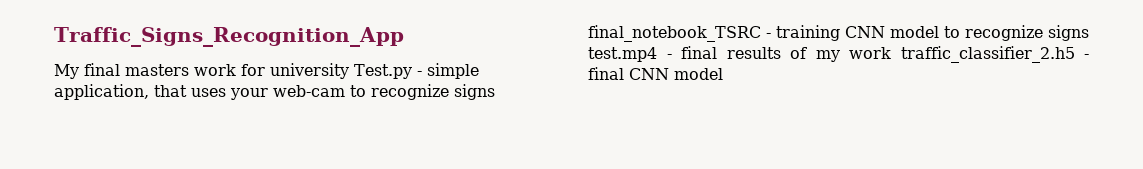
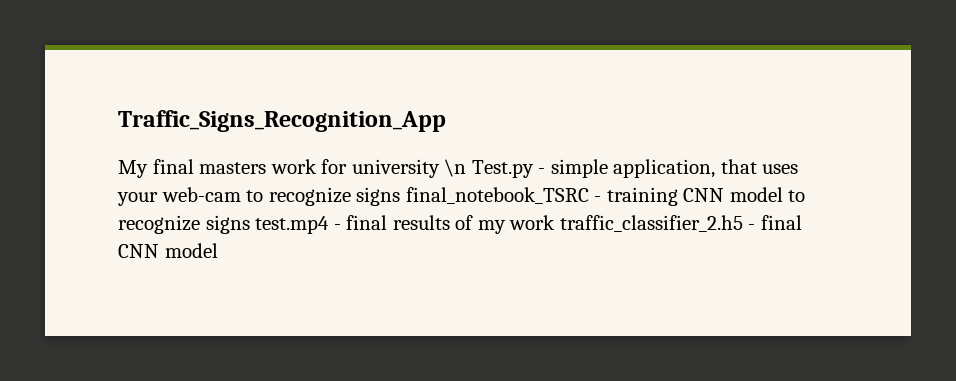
- My final masters work for university Test.py - simple application, that uses your web-cam to recognize signs final_notebook_TSRC - training CNN model to recognize signs test.mp4 - final results of my work traffic_classifier_2.h5 - final CNN model
+ My final masters work for university \n Test.py - simple application, that uses your web-cam to recognize signs final_notebook_TSRC - training CNN model to recognize signs test.mp4 - final results of my work traffic_classifier_2.h5 - final CNN model

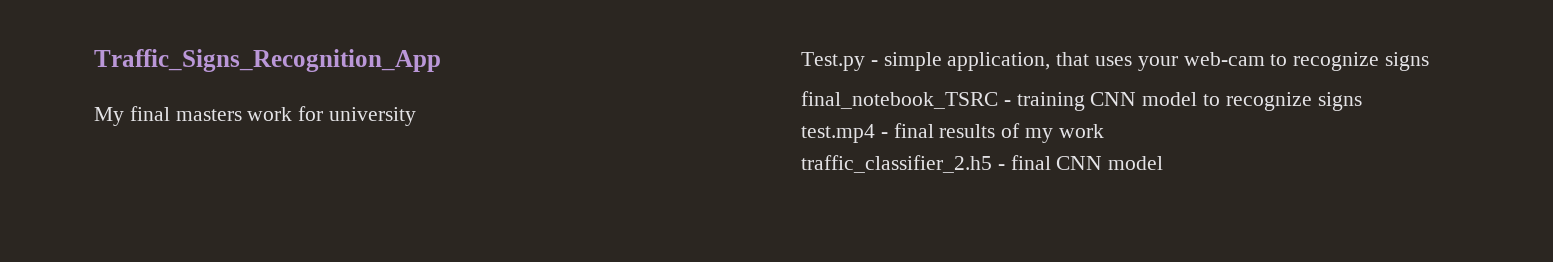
- My final masters work for university \n Test.py - simple application, that uses your web-cam to recognize signs final_notebook_TSRC - training CNN model to recognize signs test.mp4 - final results of my work traffic_classifier_2.h5 - final CNN model
+ My final masters work for university
+ Test.py - simple application, that uses your web-cam to recognize signs
+ final_notebook_TSRC - training CNN model to recognize signs
+ test.mp4 - final results of my work
+ traffic_classifier_2.h5 - final CNN model

